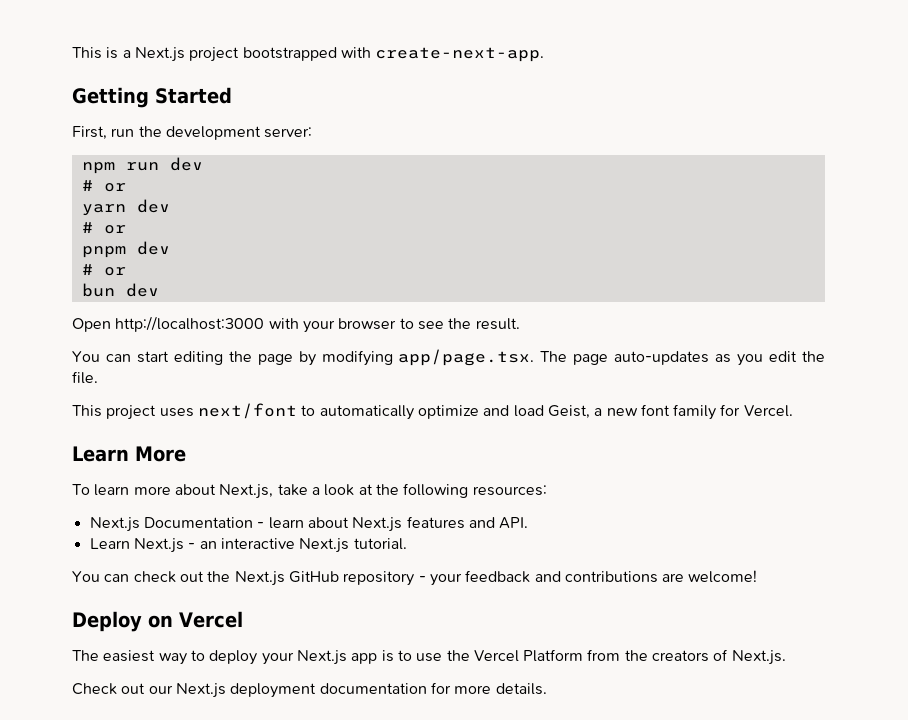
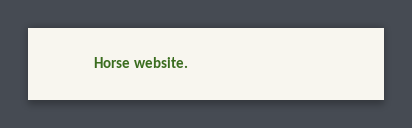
- This is a Next.js project bootstrapped with create-next-app.
- Getting Started
- First, run the development server:
- npm run dev
- # or
- yarn dev
- # or
- pnpm dev
- # or
- bun dev
- Open http://localhost:3000 with your browser to see the result.
- You can start editing the page by modifying app/page.tsx. The page auto-updates as you edit the file.
- This project uses next/font to automatically optimize and load Geist, a new font family for Vercel.
- Learn More
- To learn more about Next.js, take a look at the following resources:
- Next.js Documentation - learn about Next.js features and API.
- Learn Next.js - an interactive Next.js tutorial.
- You can check out the Next.js GitHub repository - your feedback and contributions are welcome!
- Deploy on Vercel
- The easiest way to deploy your Next.js app is to use the Vercel Platform from the creators of Next.js.
- Check out our Next.js deployment documentation for more details.
+ Horse website.

